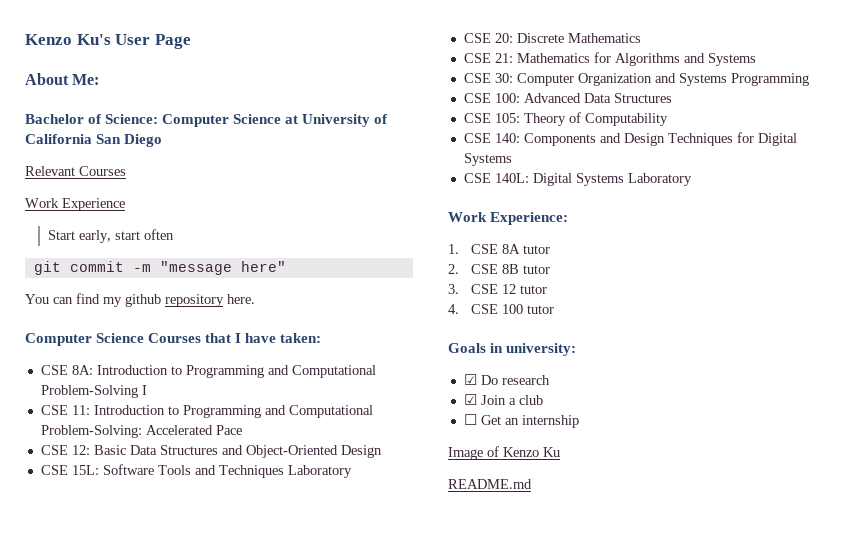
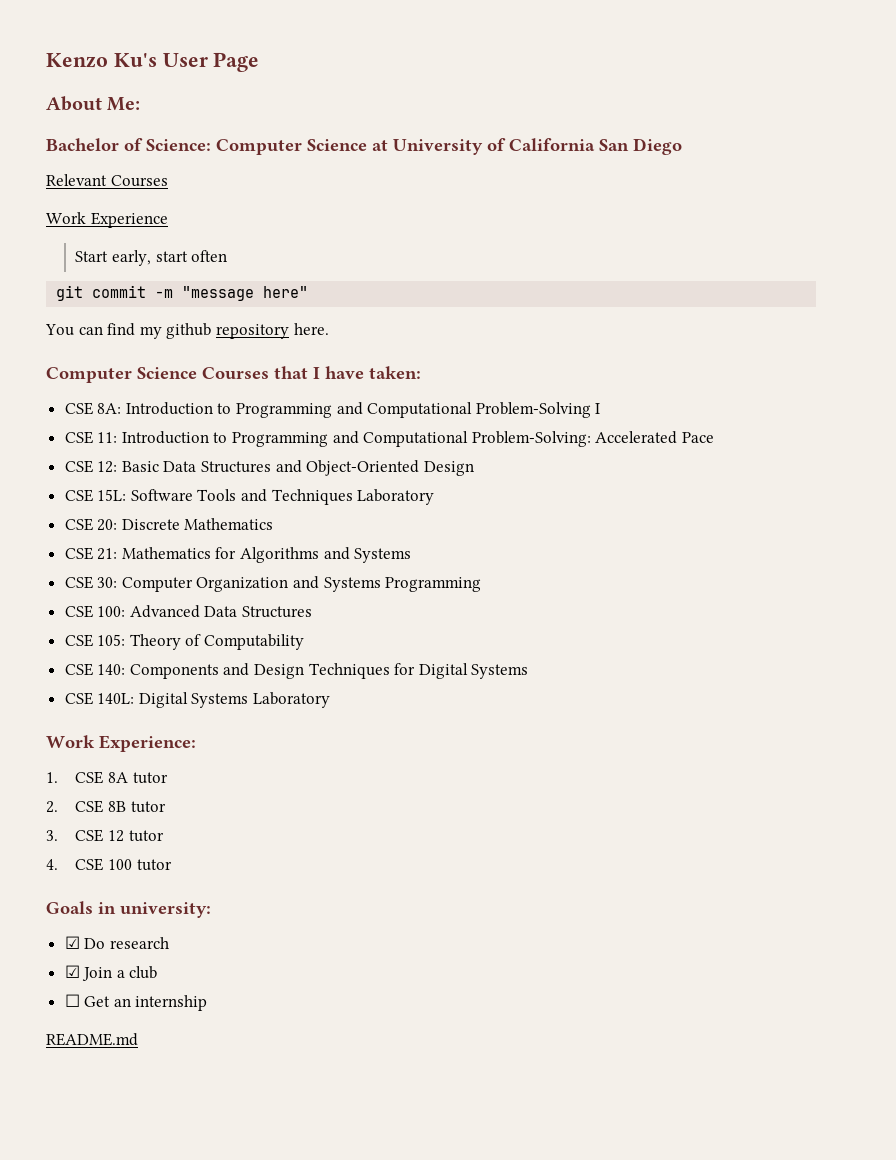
- Image of Kenzo Ku

